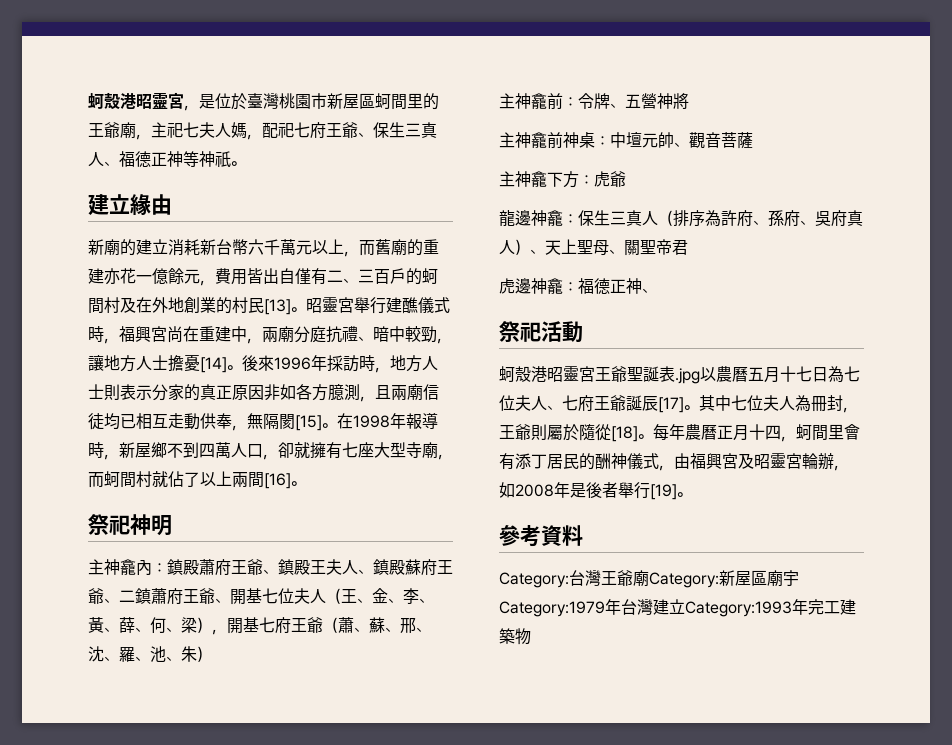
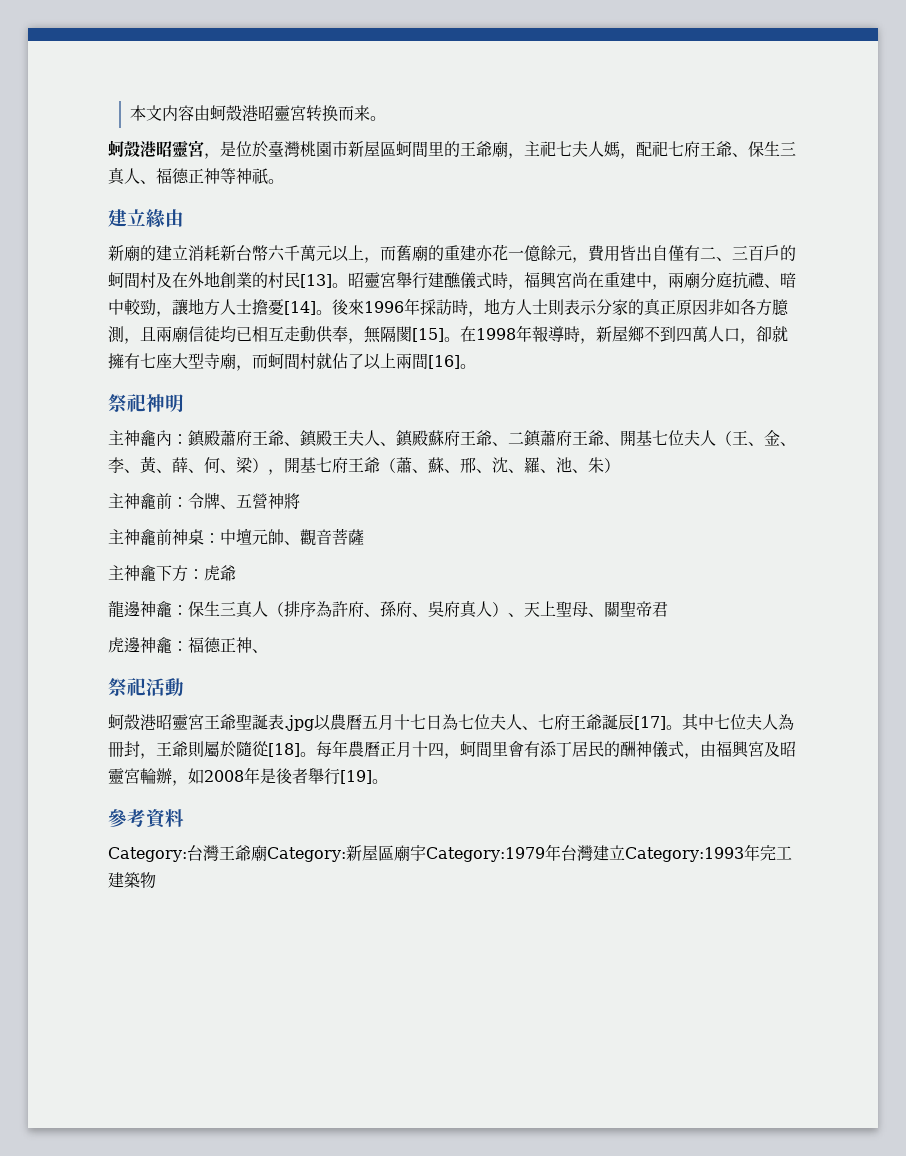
+ 本文内容由蚵殼港昭靈宮转换而来。

